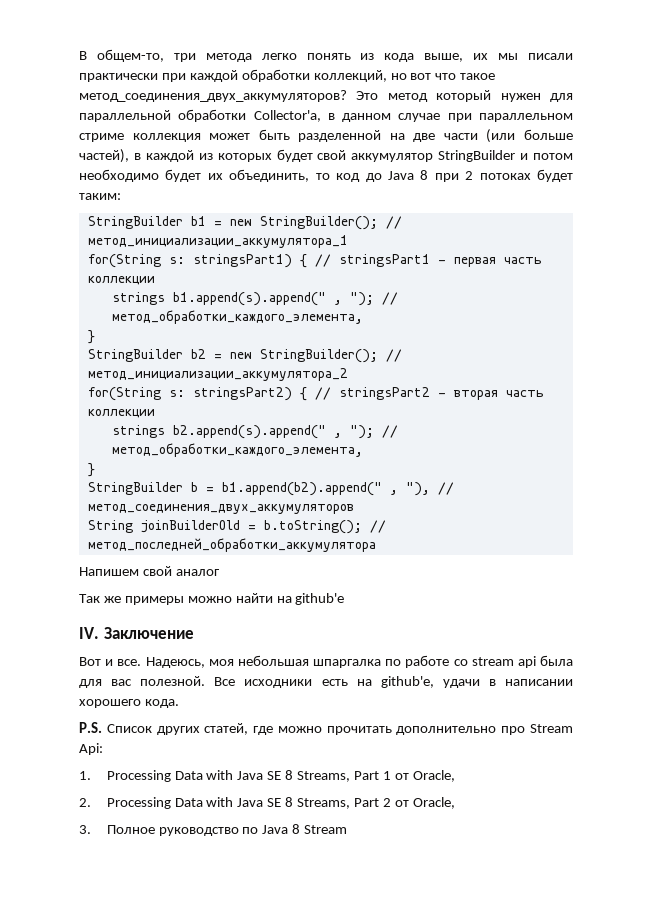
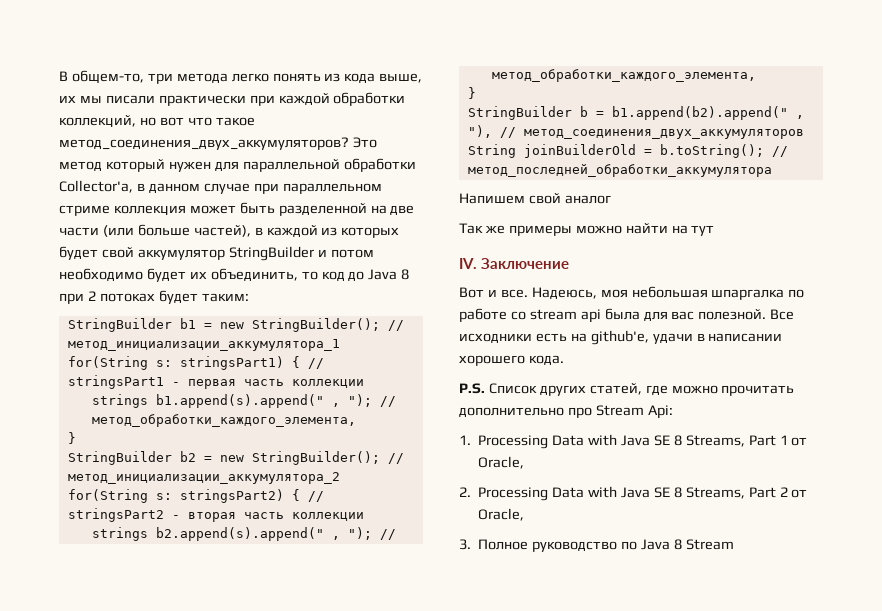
- Так же примеры можно найти на github'e
+ Так же примеры можно найти на тут

